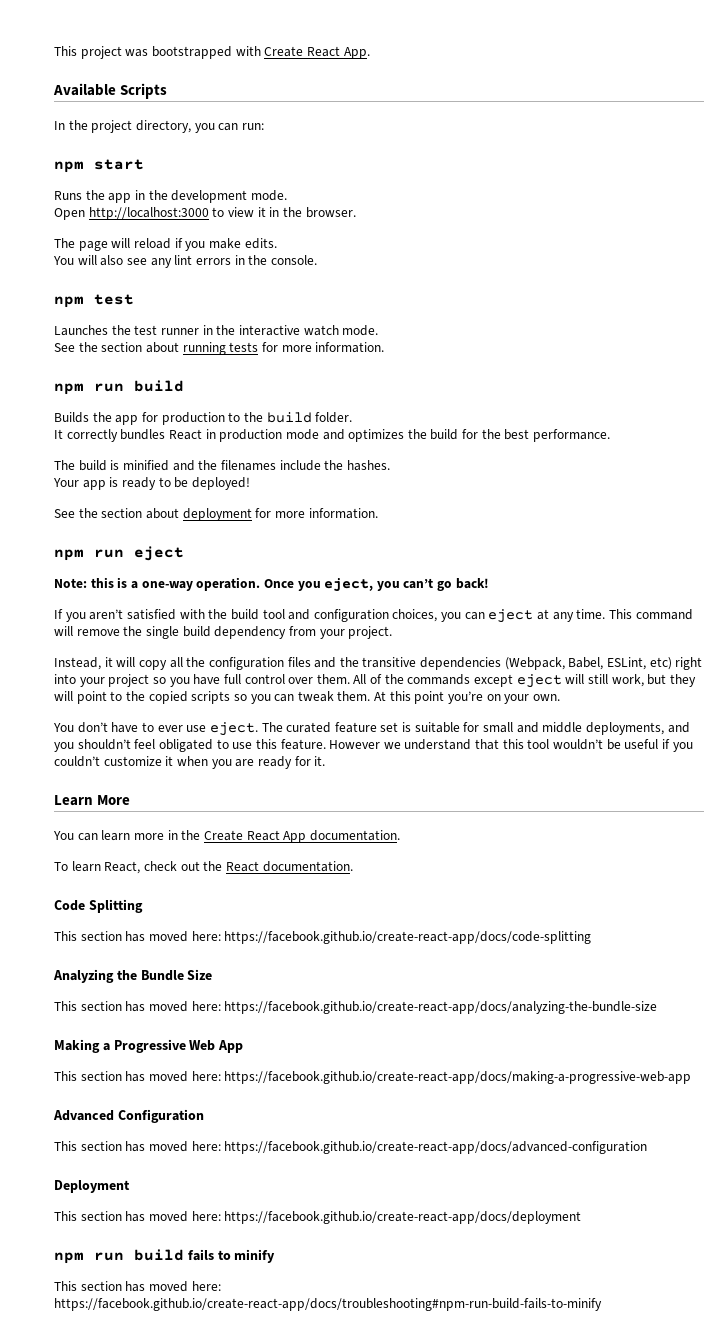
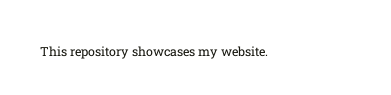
- This project was bootstrapped with Create React App.
- Available Scripts
- In the project directory, you can run:
- npm start
- Runs the app in the development mode.
- Open http://localhost:3000 to view it in the browser.
- The page will reload if you make edits.
- You will also see any lint errors in the console.
- npm test
- Launches the test runner in the interactive watch mode.
- See the section about running tests for more information.
- npm run build
- Builds the app for production to the build folder.
- It correctly bundles React in production mode and optimizes the build for the best performance.
- The build is minified and the filenames include the hashes.
- Your app is ready to be deployed!
- See the section about deployment for more information.
- npm run eject
- Note: this is a one-way operation. Once you eject, you can’t go back!
- If you aren’t satisfied with the build tool and configuration choices, you can eject at any time. This command will remove the single build dependency from your project.
- Instead, it will copy all the configuration files and the transitive dependencies (Webpack, Babel, ESLint, etc) right into your project so you have full control over them. All of the commands except eject will still work, but they will point to the copied scripts so you can tweak them. At this point you’re on your own.
- You don’t have to ever use eject. The curated feature set is suitable for small and middle deployments, and you shouldn’t feel obligated to use this feature. However we understand that this tool wouldn’t be useful if you couldn’t customize it when you are ready for it.
- Learn More
- You can learn more in the Create React App documentation.
- To learn React, check out the React documentation.
- Code Splitting
- This section has moved here: https://facebook.github.io/create-react-app/docs/code-splitting
- Analyzing the Bundle Size
- This section has moved here: https://facebook.github.io/create-react-app/docs/analyzing-the-bundle-size
- Making a Progressive Web App
- This section has moved here: https://facebook.github.io/create-react-app/docs/making-a-progressive-web-app
- Advanced Configuration
- This section has moved here: https://facebook.github.io/create-react-app/docs/advanced-configuration
- Deployment
- This section has moved here: https://facebook.github.io/create-react-app/docs/deployment
- npm run build fails to minify
- This section has moved here: https://facebook.github.io/create-react-app/docs/troubleshooting#npm-run-build-fails-to-minify
+ This repository showcases my website.

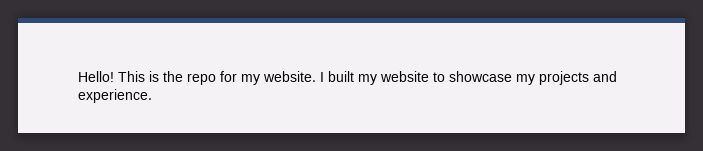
- This repository showcases my website.
+ Hello! This is the repo for my website. I built my website to showcase my projects and experience.

